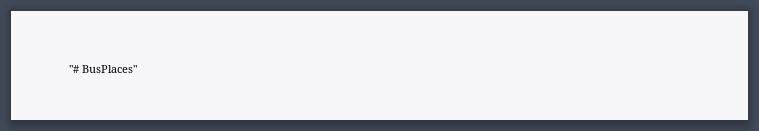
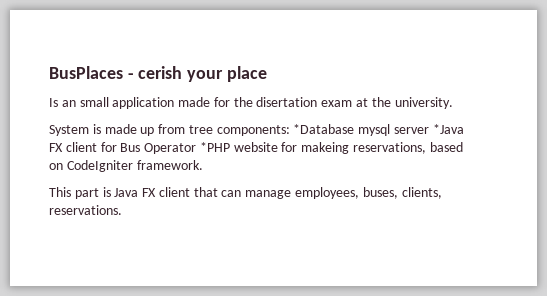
- "# BusPlaces"
+ BusPlaces - cerish your place
+ Is an small application made for the disertation exam at the university.
+ System is made up from tree components: *Database mysql server *Java FX client for Bus Operator *PHP website for makeing reservations, based on CodeIgniter framework.
+ This part is Java FX client that can manage employees, buses, clients, reservations.

